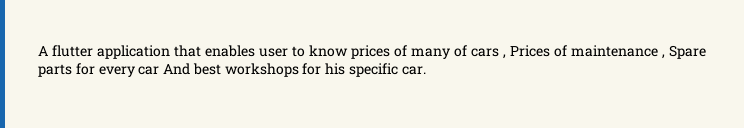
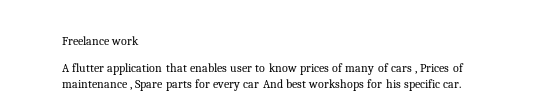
+ Freelance work

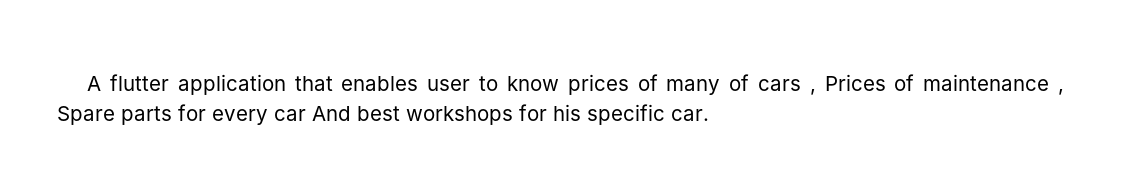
- Freelance work

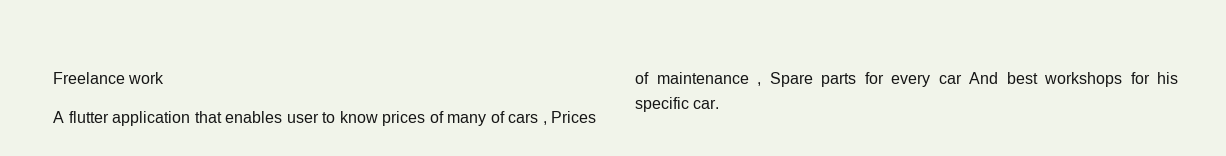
+ Freelance work

